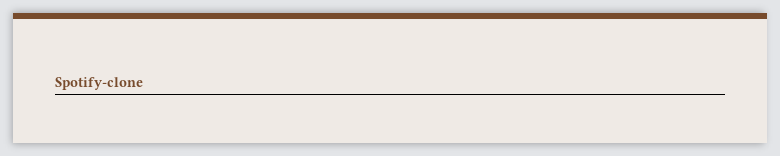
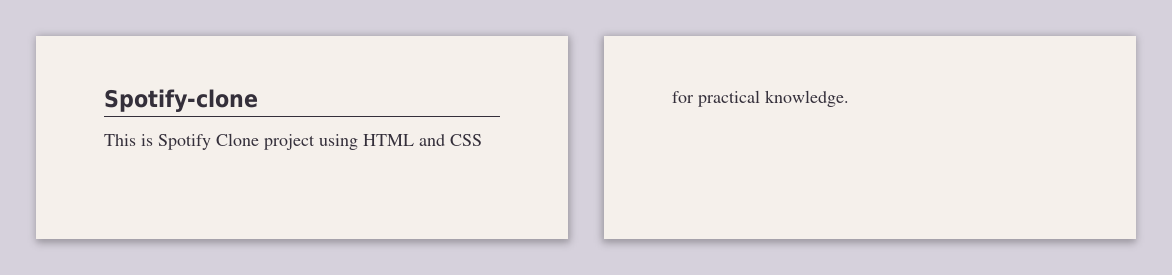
+ This is Spotify Clone project using HTML and CSS for practical knowledge.

